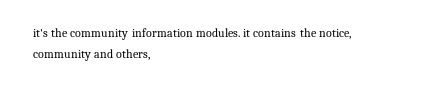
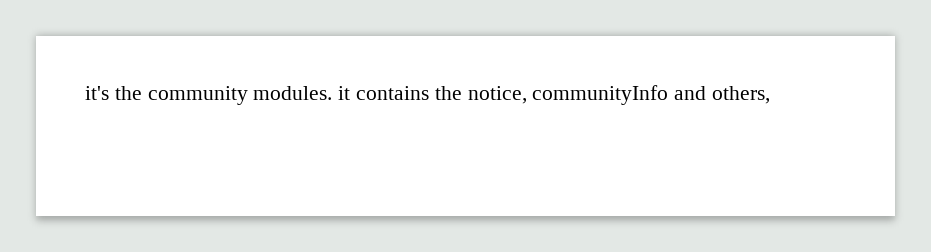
- it's the community information modules. it contains the notice, community and others,
+ it's the community modules. it contains the notice, communityInfo and others,

